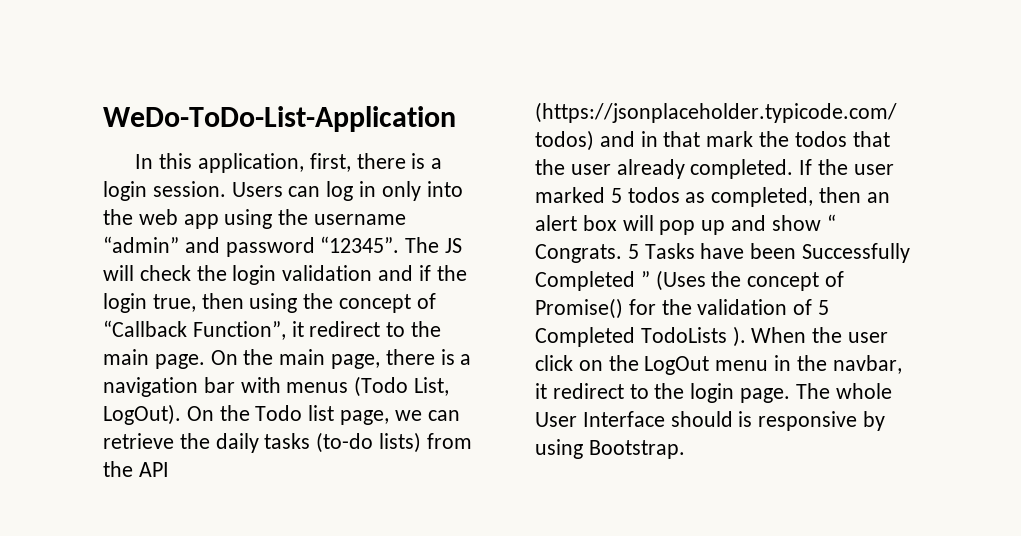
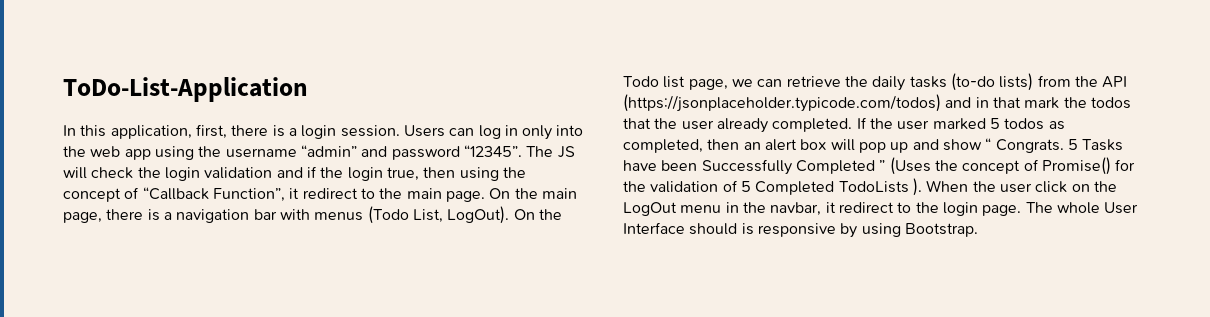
- WeDo-ToDo-List-Application
+ ToDo-List-Application

